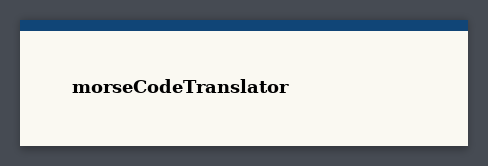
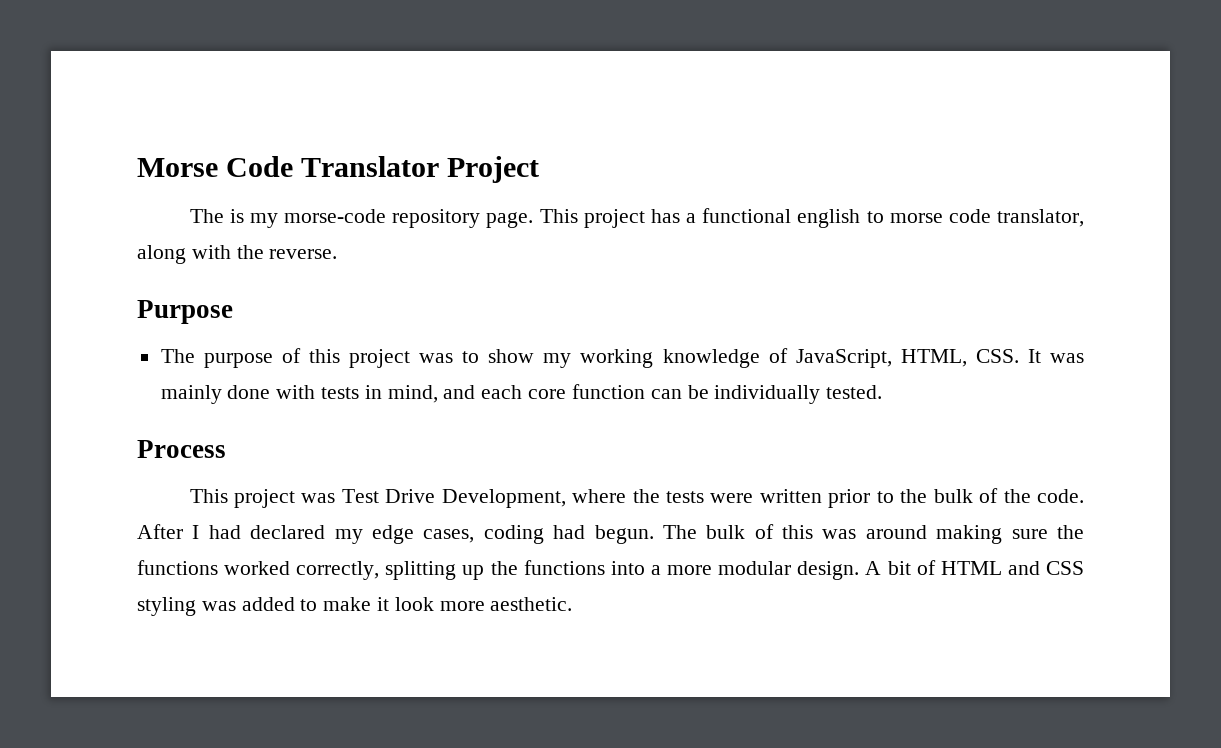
- morseCodeTranslator
+ Morse Code Translator Project
+ The is my morse-code repository page. This project has a functional english to morse code translator, along with the reverse.
+ Purpose
+ The purpose of this project was to show my working knowledge of JavaScript, HTML, CSS. It was mainly done with tests in mind, and each core function can be individually tested.
+ Process
+ This project was Test Drive Development, where the tests were written prior to the bulk of the code. After I had declared my edge cases, coding had begun. The bulk of this was around making sure the functions worked correctly, splitting up the functions into a more modular design. A bit of HTML and CSS styling was added to make it look more aesthetic.

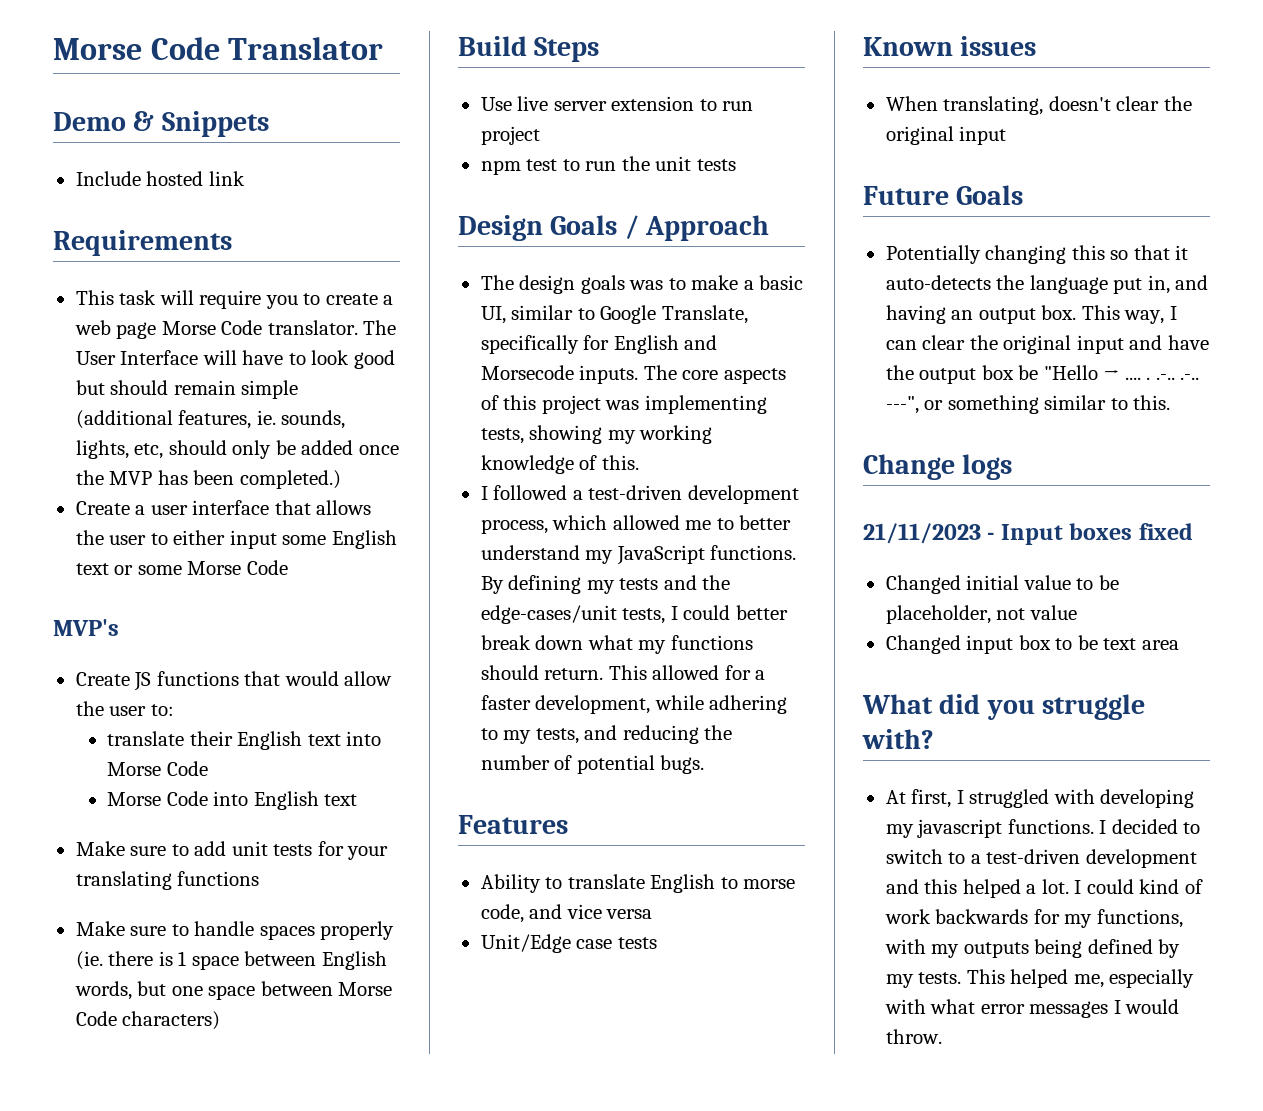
- Morse Code Translator Project
- The is my morse-code repository page. This project has a functional english to morse code translator, along with the reverse.
- Purpose
- The purpose of this project was to show my working knowledge of JavaScript, HTML, CSS. It was mainly done with tests in mind, and each core function can be individually tested.
- Process
- This project was Test Drive Development, where the tests were written prior to the bulk of the code. After I had declared my edge cases, coding had begun. The bulk of this was around making sure the functions worked correctly, splitting up the functions into a more modular design. A bit of HTML and CSS styling was added to make it look more aesthetic.
+ Morse Code Translator
+ Demo & Snippets
+ Include hosted link
+ Requirements
+ This task will require you to create a web page Morse Code translator. The User Interface will have to look good but should remain simple (additional features, ie. sounds, lights, etc, should only be added once the MVP has been completed.)
+ Create a user interface that allows the user to either input some English text or some Morse Code
+ MVP's
+ Create JS functions that would allow the user to:
+ translate their English text into Morse Code
+ Morse Code into English text
+ Make sure to add unit tests for your translating functions
+ Make sure to handle spaces properly (ie. there is 1 space between English words, but one space between Morse Code characters)
+ Build Steps
+ Use live server extension to run project
+ npm test to run the unit tests
+ Design Goals / Approach
+ The design goals was to make a basic UI, similar to Google Translate, specifically for English and Morsecode inputs. The core aspects of this project was implementing tests, showing my working knowledge of this.
+ I followed a test-driven development process, which allowed me to better understand my JavaScript functions. By defining my tests and the edge-cases/unit tests, I could better break down what my functions should return. This allowed for a faster development, while adhering to my tests, and reducing the number of potential bugs.
+ Features
+ Ability to translate English to morse code, and vice versa
+ Unit/Edge case tests
+ Known issues
+ When translating, doesn't clear the original input
+ Future Goals
+ Potentially changing this so that it auto-detects the language put in, and having an output box. This way, I can clear the original input and have the output box be "Hello → .... . .-.. .-.. ---", or something similar to this.
+ Change logs
+ 21/11/2023 - Input boxes fixed
+ Changed initial value to be placeholder, not value
+ Changed input box to be text area
+ What did you struggle with?
+ At first, I struggled with developing my javascript functions. I decided to switch to a test-driven development and this helped a lot. I could kind of work backwards for my functions, with my outputs being defined by my tests. This helped me, especially with what error messages I would throw.

